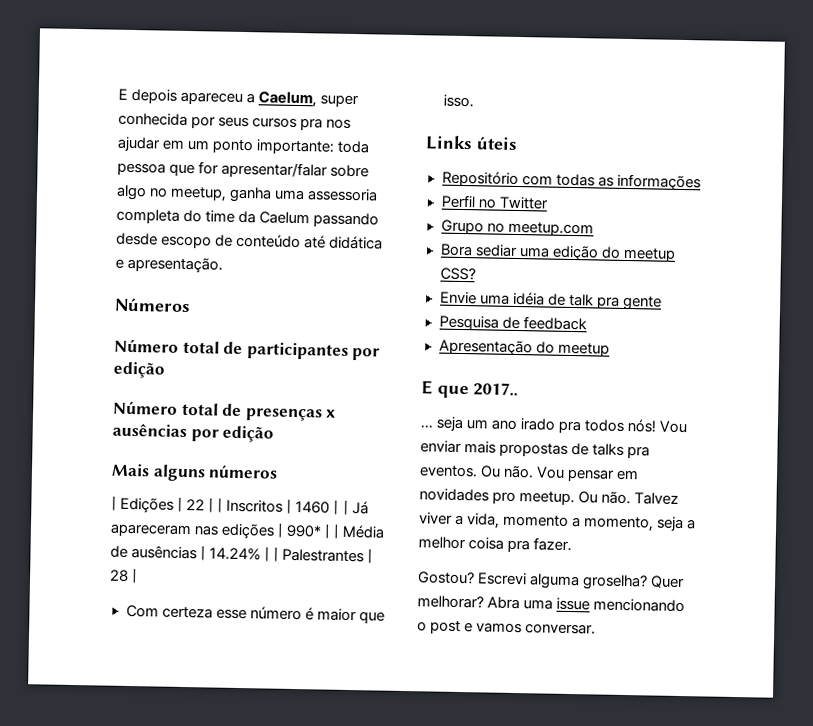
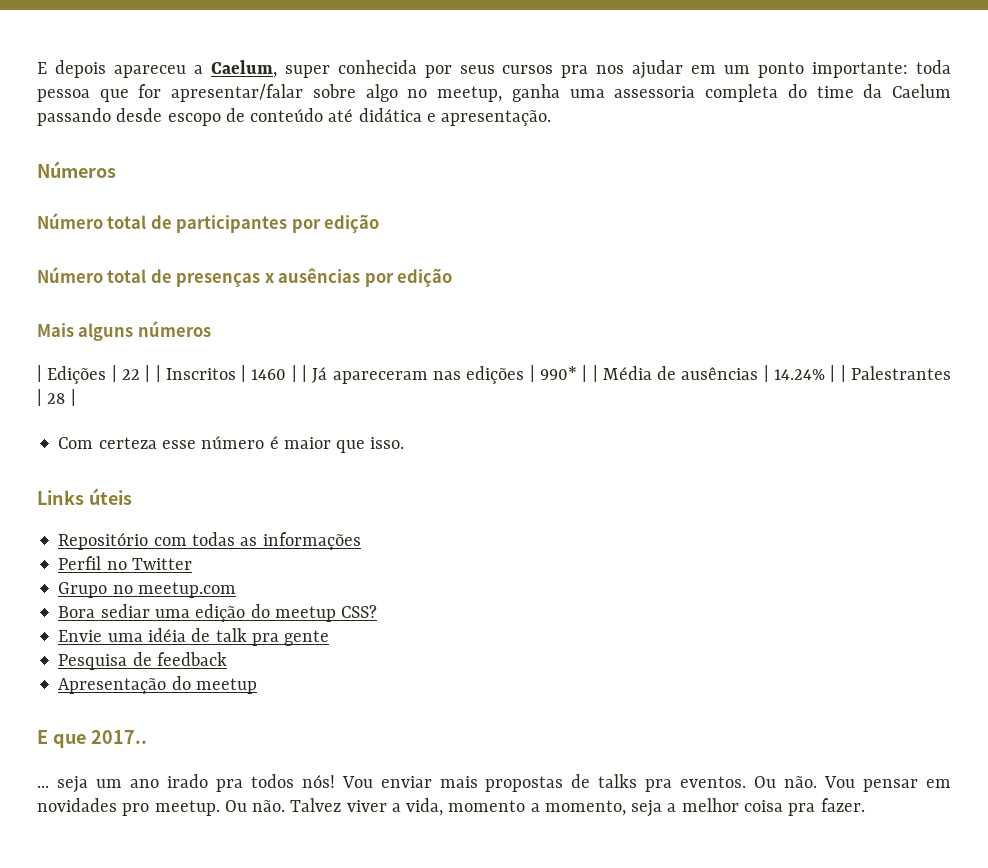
- Gostou? Escrevi alguma groselha? Quer melhorar? Abra uma issue mencionando o post e vamos conversar.

